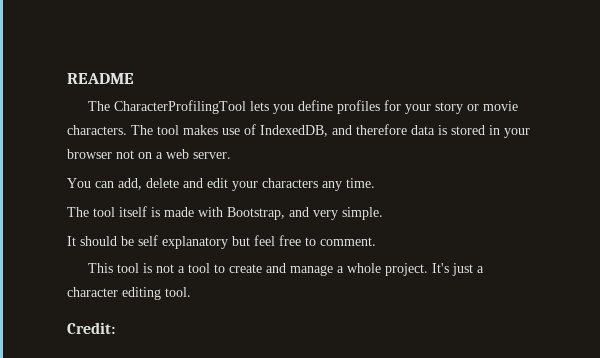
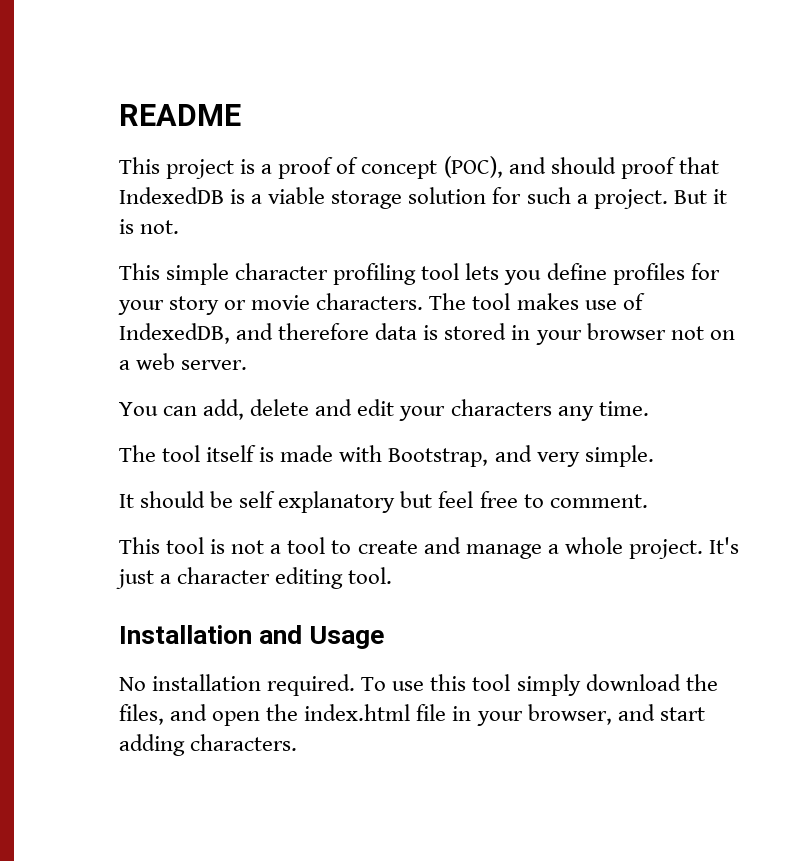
- The CharacterProfilingTool lets you define profiles for your story or movie characters.
+ This project is a proof of concept (POC), and should proof that IndexedDB is a viable storage solution for such a project. But it is not.
+ This simple character profiling tool lets you define profiles for your story or movie characters.
- Credit:
+ Installation and Usage
+ No installation required. To use this tool simply download the files, and open the index.html file in your browser, and start adding characters.

